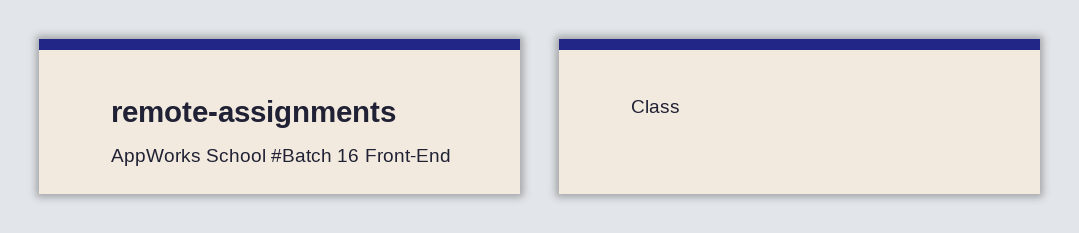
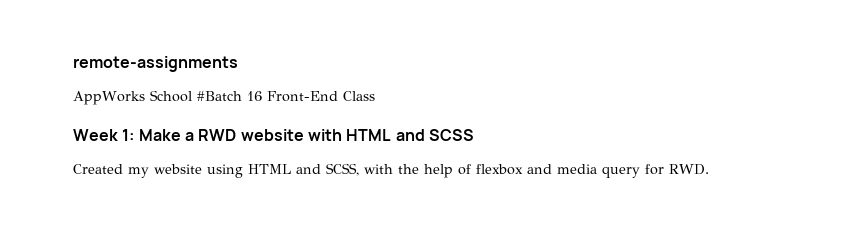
+ Week 1: Make a RWD website with HTML and SCSS
+ Created my website using HTML and SCSS, with the help of flexbox and media query for RWD.

